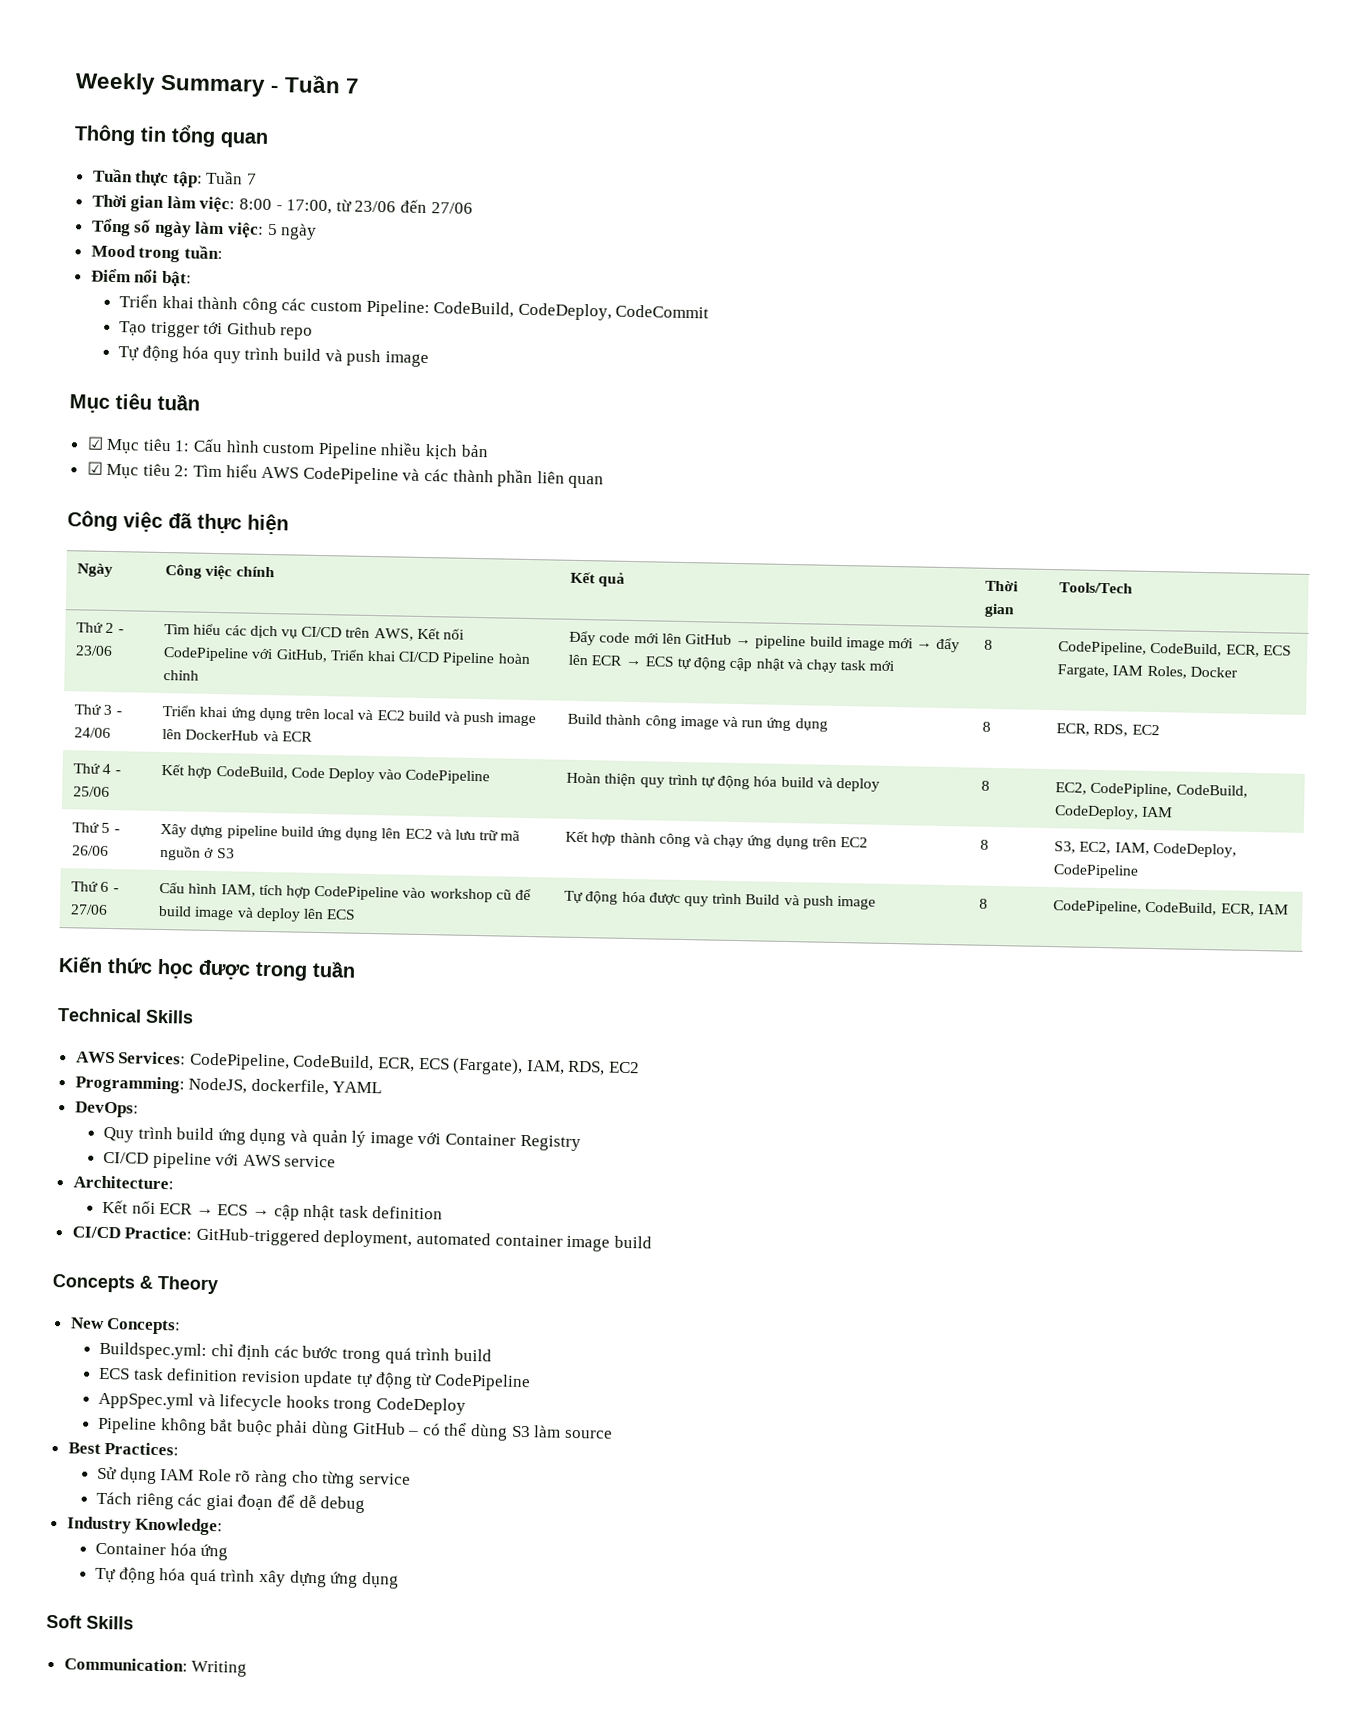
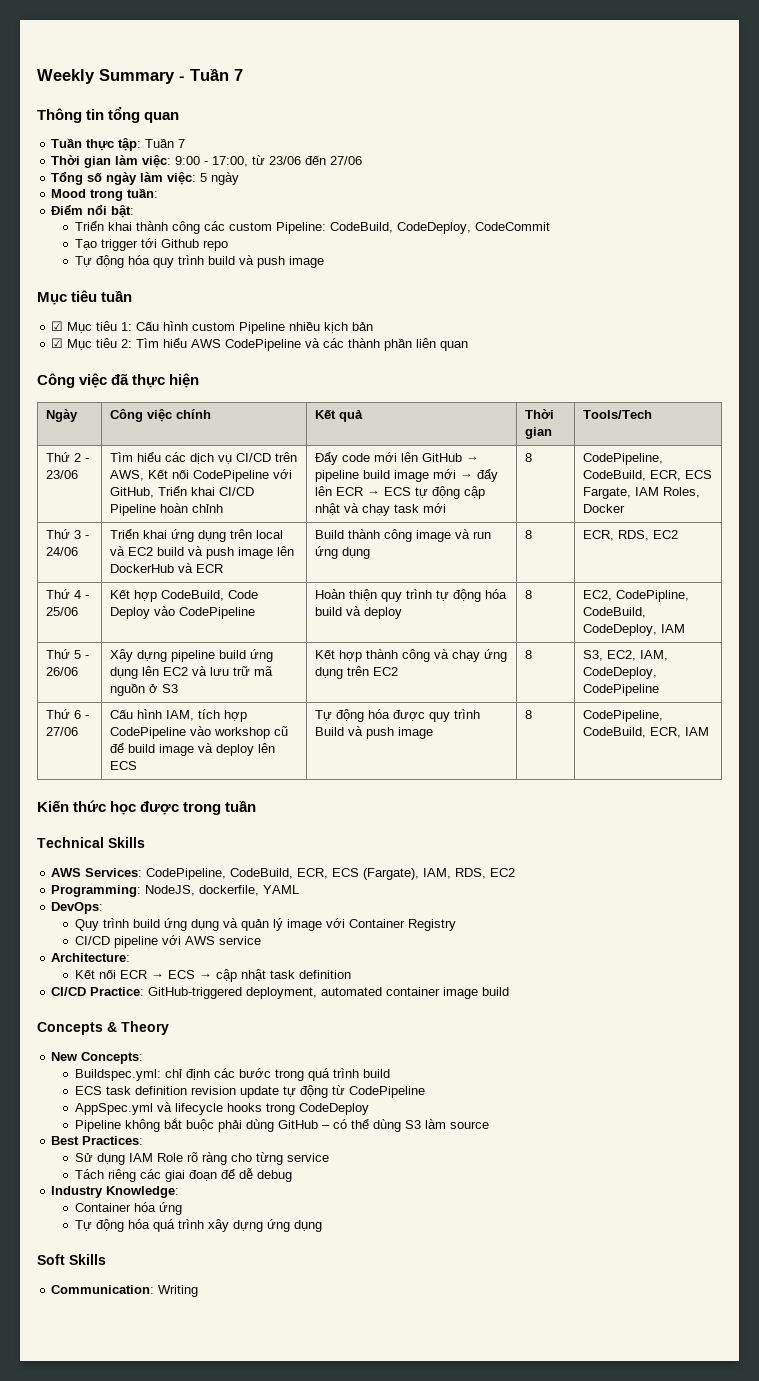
- Thời gian làm việc: 8:00 - 17:00, từ 23/06 đến 27/06
+ Thời gian làm việc: 9:00 - 17:00, từ 23/06 đến 27/06

